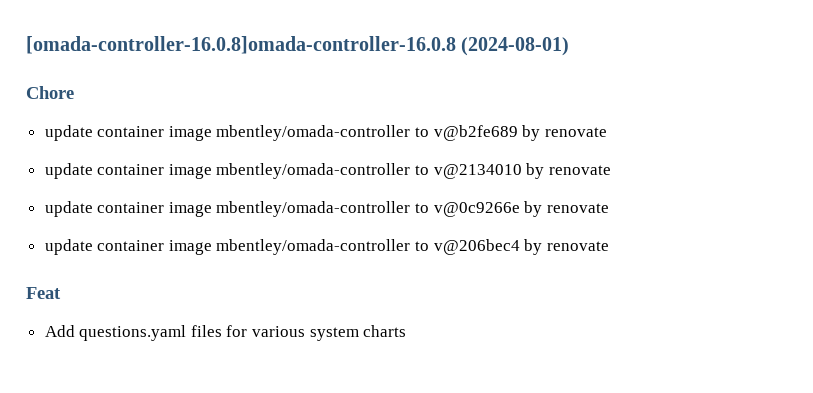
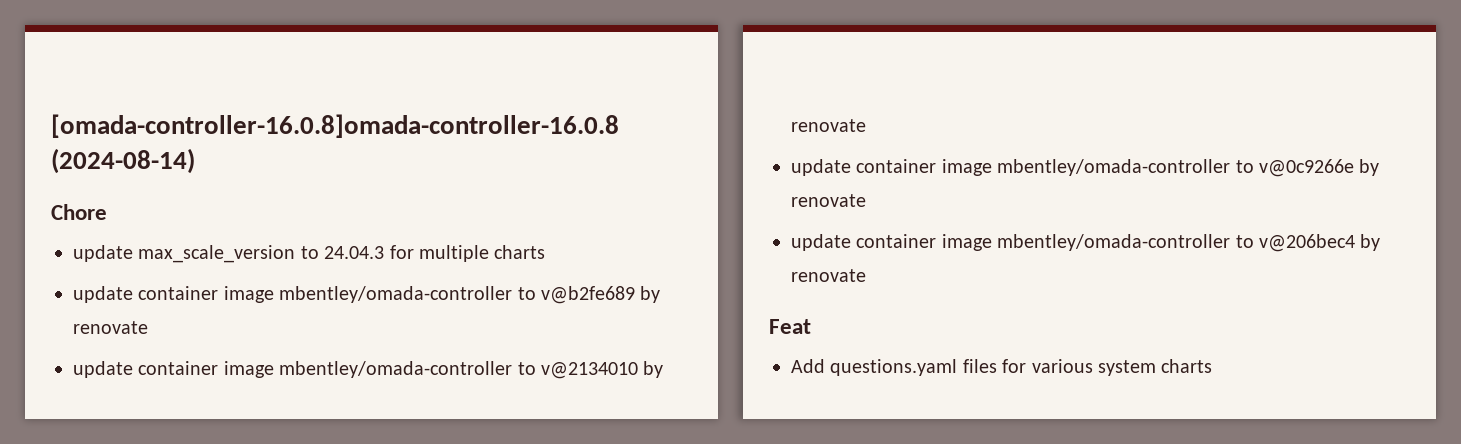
- [omada-controller-16.0.8]omada-controller-16.0.8 (2024-08-01)
+ [omada-controller-16.0.8]omada-controller-16.0.8 (2024-08-14)
+ update max_scale_version to 24.04.3 for multiple charts

